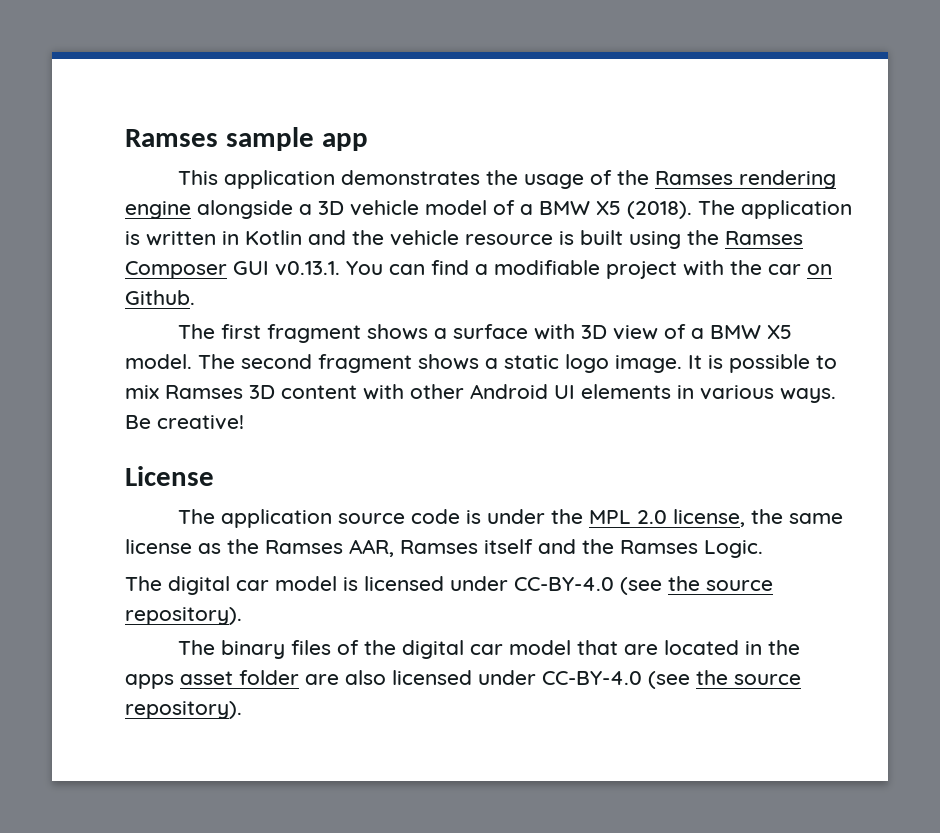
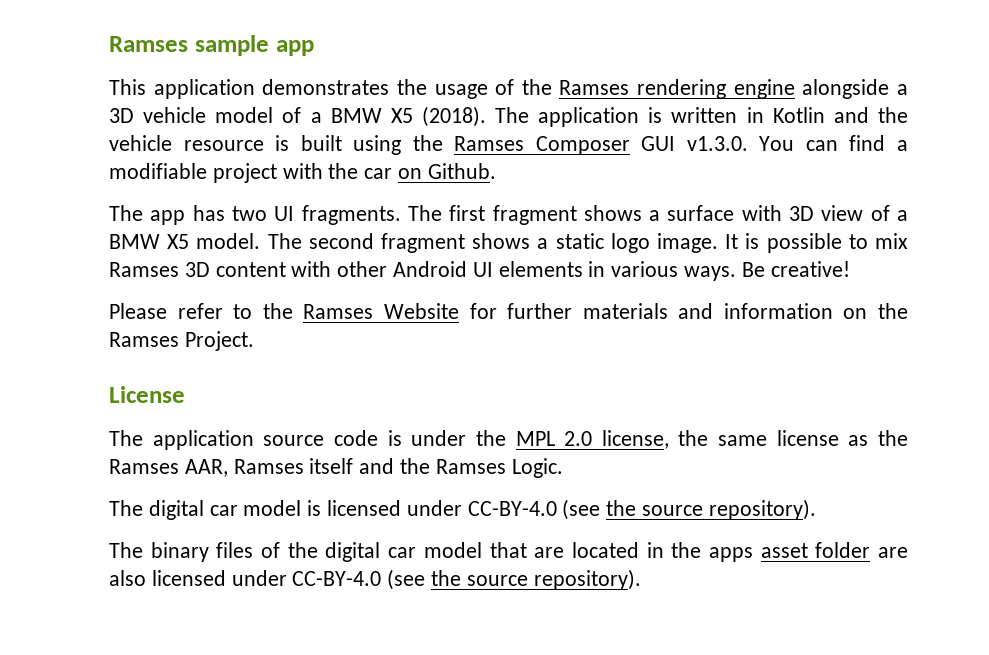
- The application is written in Kotlin and the vehicle resource is built using the Ramses Composer GUI v0.13.1. You can find a modifiable project with the car on Github.
+ The application is written in Kotlin and the vehicle resource is built using the Ramses Composer GUI v1.3.0. You can find a modifiable project with the car on Github.
- The first fragment shows a surface with 3D view of a BMW X5 model.
+ The app has two UI fragments. The first fragment shows a surface with 3D view of a BMW X5 model.
+ Please refer to the Ramses Website for further materials and information on the Ramses Project.

